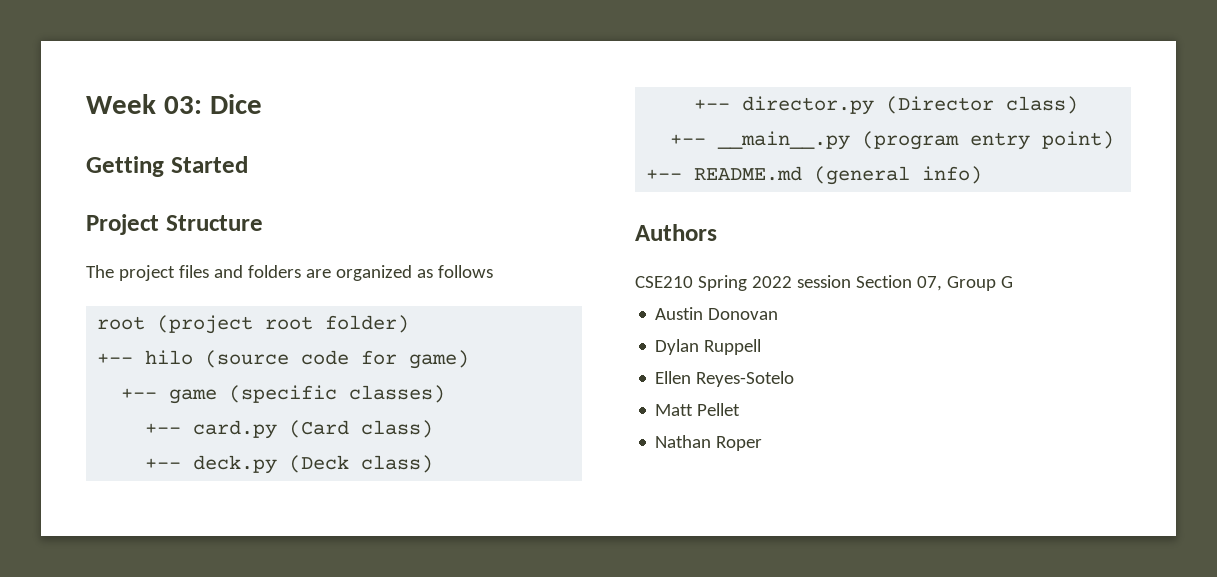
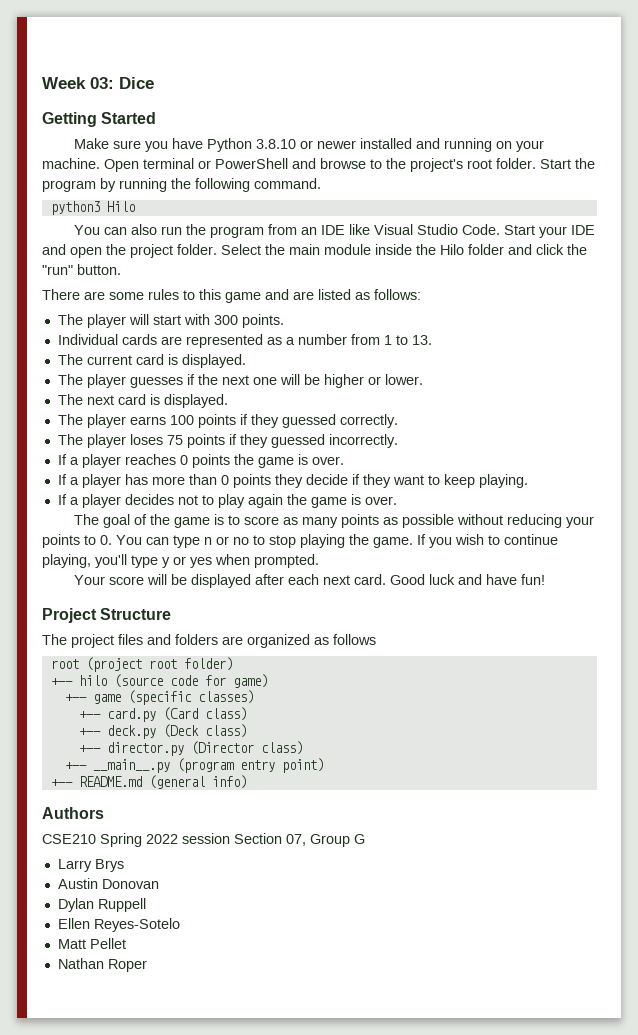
+ Make sure you have Python 3.8.10 or newer installed and running on your machine. Open terminal or PowerShell and browse to the project's root folder. Start the program by running the following command.
+ python3 Hilo
+ You can also run the program from an IDE like Visual Studio Code. Start your IDE and open the project folder. Select the main module inside the Hilo folder and click the "run" button.
+ There are some rules to this game and are listed as follows:
+ The player will start with 300 points.
+ Individual cards are represented as a number from 1 to 13.
+ The current card is displayed.
+ The player guesses if the next one will be higher or lower.
+ The next card is displayed.
+ The player earns 100 points if they guessed correctly.
+ The player loses 75 points if they guessed incorrectly.
+ If a player reaches 0 points the game is over.
+ If a player has more than 0 points they decide if they want to keep playing.
+ If a player decides not to play again the game is over.
+ The goal of the game is to score as many points as possible without reducing your points to 0. You can type n or no to stop playing the game. If you wish to continue playing, you'll type y or yes when prompted.
+ Your score will be displayed after each next card. Good luck and have fun!
+ Larry Brys

